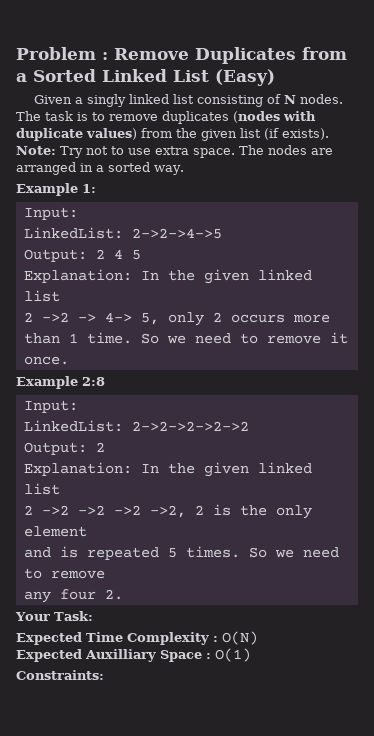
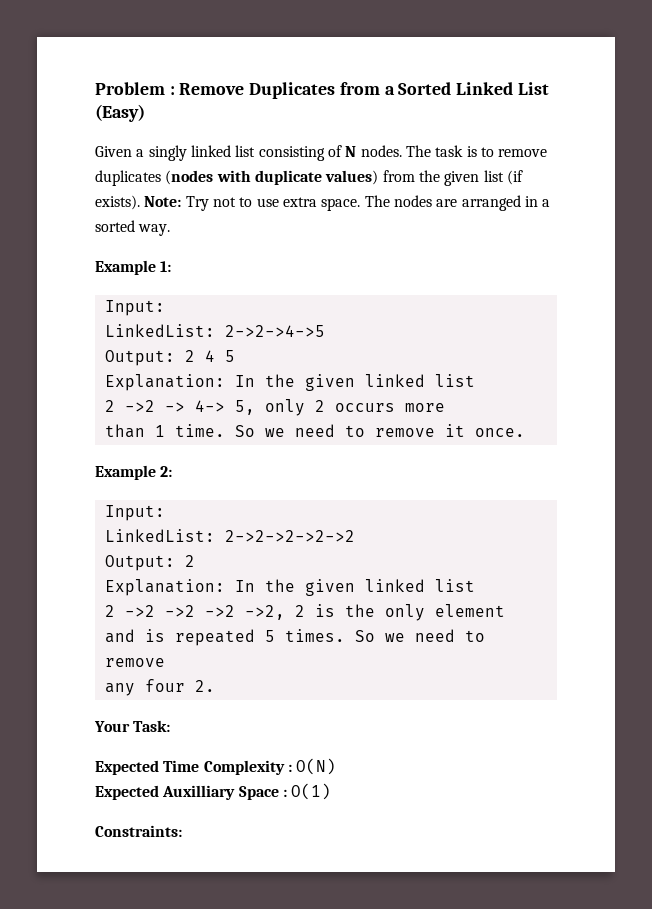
- Example 2:8
+ Example 2:

